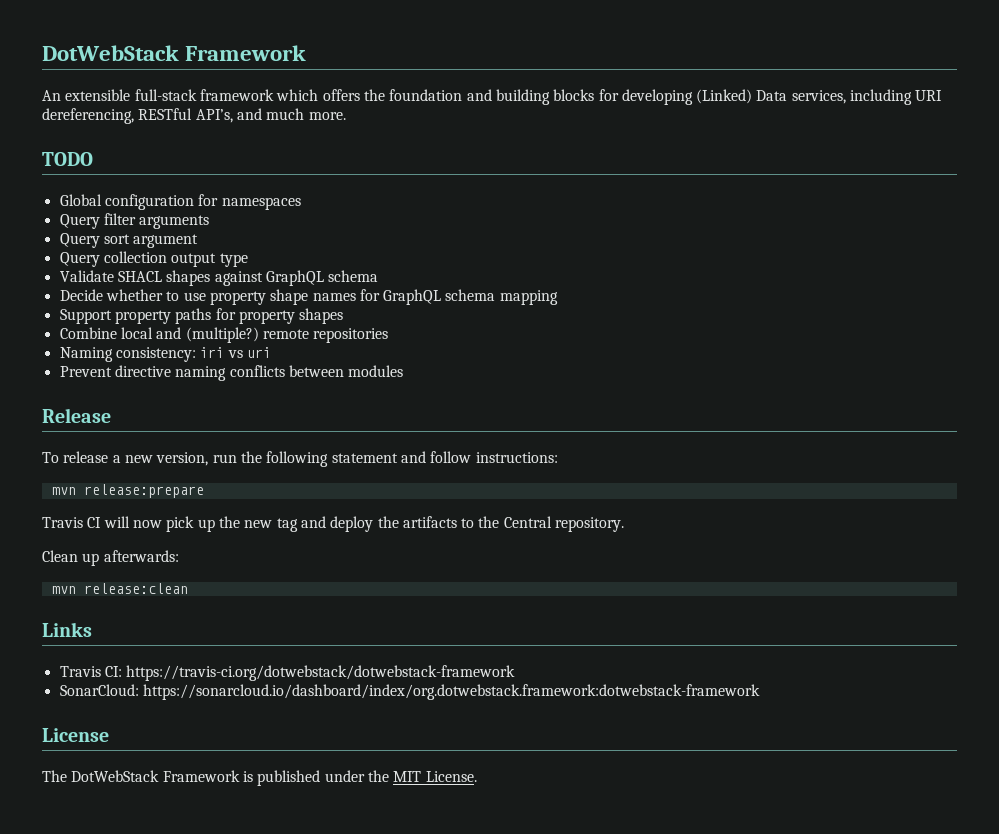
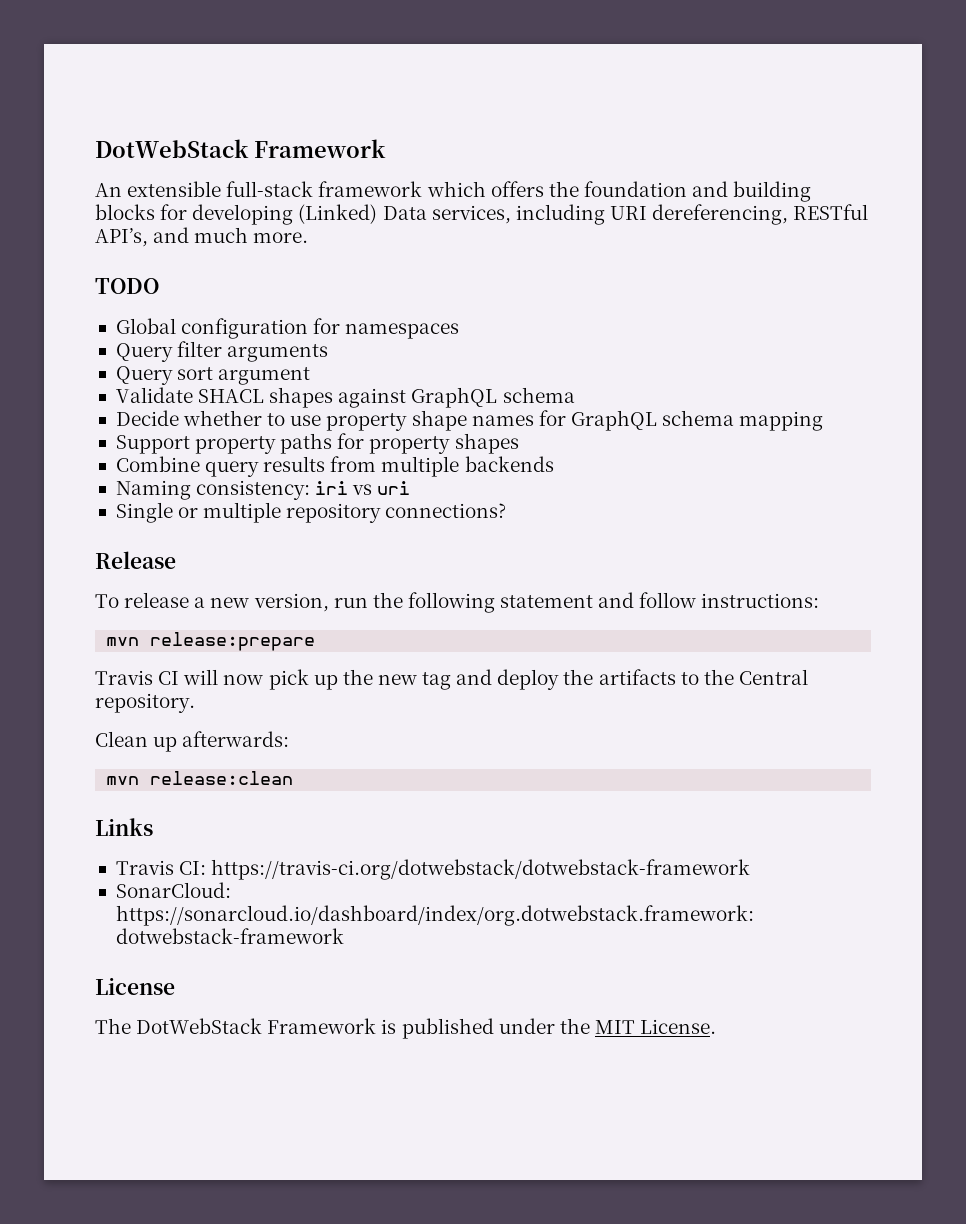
- Query collection output type
- Combine local and (multiple?) remote repositories
+ Combine query results from multiple backends
- Prevent directive naming conflicts between modules
+ Single or multiple repository connections?

